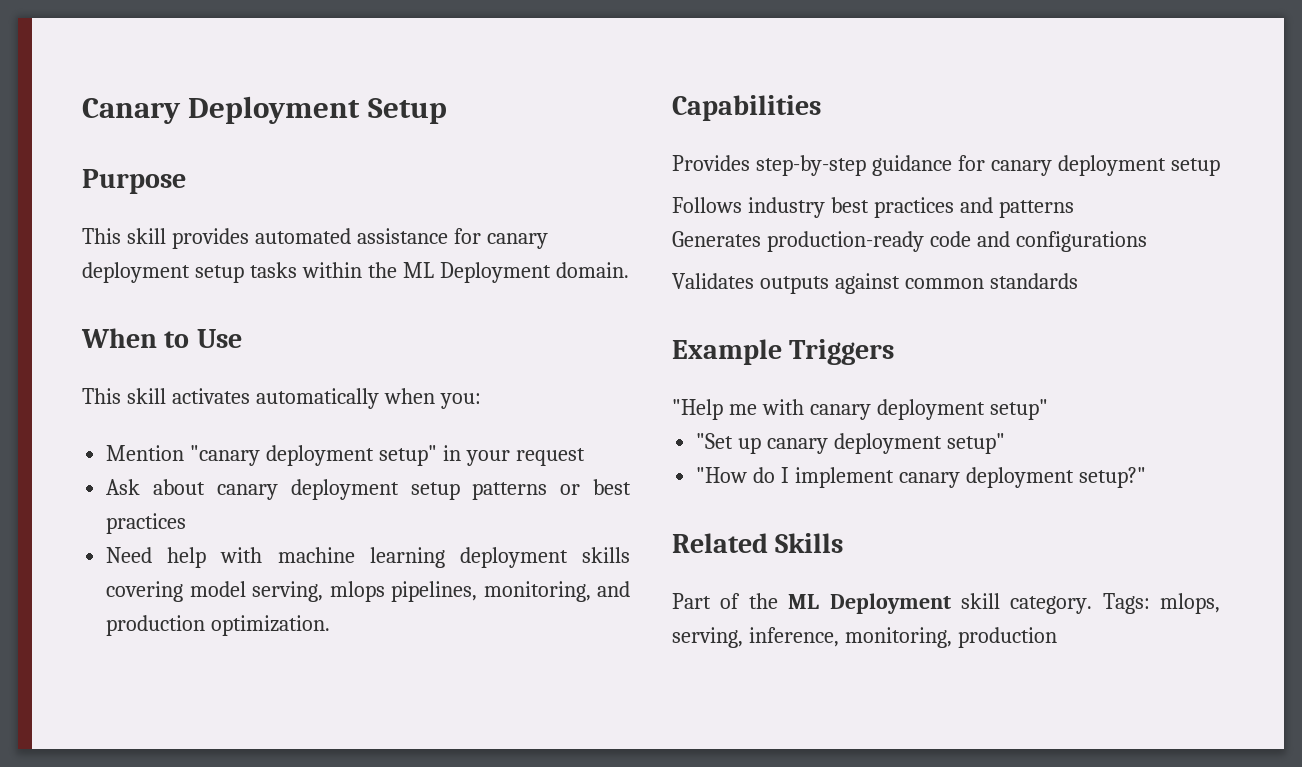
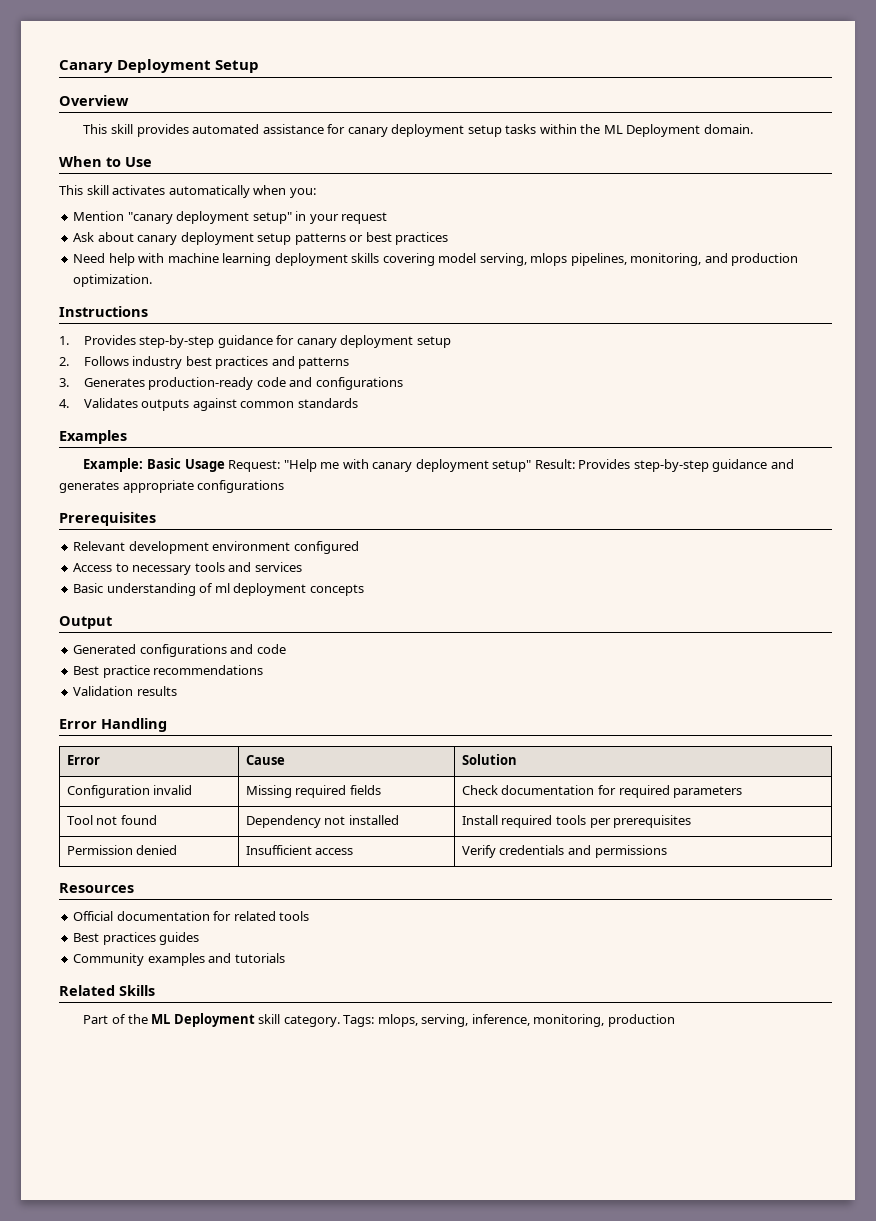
- Purpose
+ Overview
- Capabilities
- Provides step-by-step guidance for canary deployment setup
+ Instructions
+ 1. Provides step-by-step guidance for canary deployment setup
- Follows industry best practices and patterns
+ 2. Follows industry best practices and patterns
- Generates production-ready code and configurations
+ 3. Generates production-ready code and configurations
- Validates outputs against common standards
+ 4. Validates outputs against common standards
- Example Triggers
- "Help me with canary deployment setup"
- "Set up canary deployment setup"
- "How do I implement canary deployment setup?"
+ Examples
+ Example: Basic Usage Request: "Help me with canary deployment setup" Result: Provides step-by-step guidance and generates appropriate configurations
+ Prerequisites
+ Relevant development environment configured
+ Access to necessary tools and services
+ Basic understanding of ml deployment concepts
+ Output
+ Generated configurations and code
+ Best practice recommendations
+ Validation results
+ Error Handling
+ Error | Cause | Solution
+ Configuration invalid | Missing required fields | Check documentation for required parameters
+ Tool not found | Dependency not installed | Install required tools per prerequisites
+ Permission denied | Insufficient access | Verify credentials and permissions
+ Resources
+ Official documentation for related tools
+ Best practices guides
+ Community examples and tutorials

